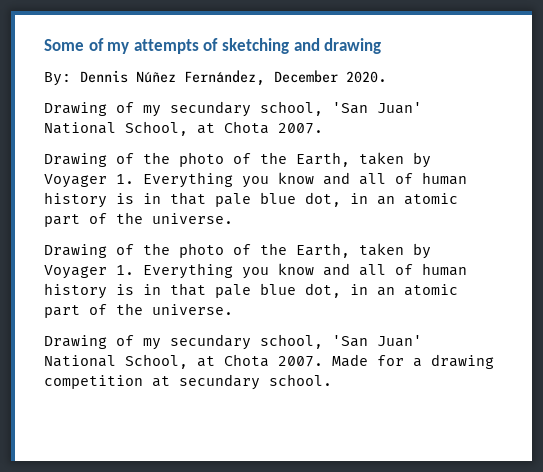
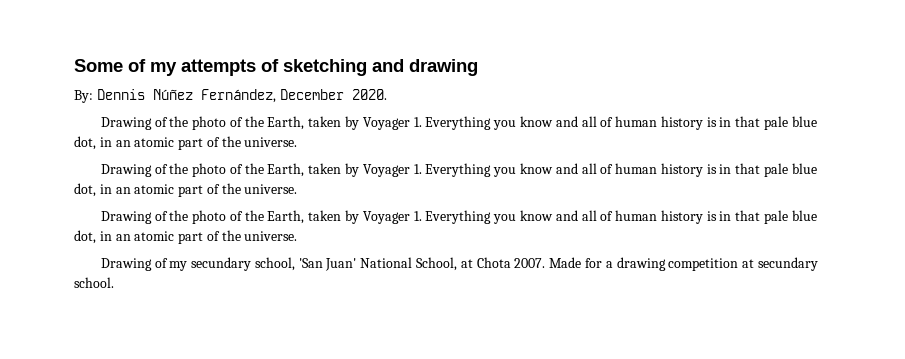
  By: Dennis Núñez Fernández, December 2020.
- Drawing of my secundary school, 'San Juan' National School, at Chota 2007.
+ Drawing of the photo of the Earth, taken by Voyager 1. Everything you know and all of human history is in that pale blue dot, in an atomic part of the universe.

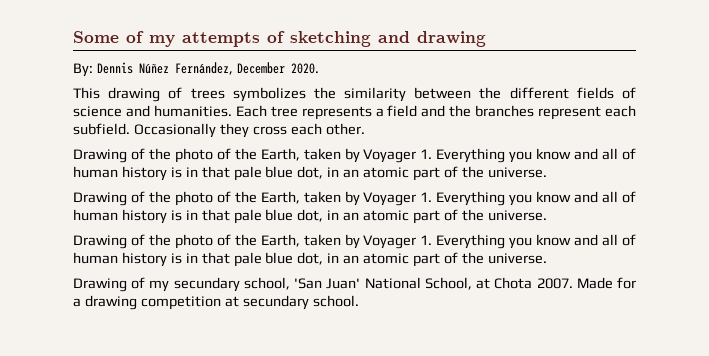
+ This drawing of trees symbolizes the similarity between the different fields of science and humanities. Each tree represents a field and the branches represent each subfield. Occasionally they cross each other.

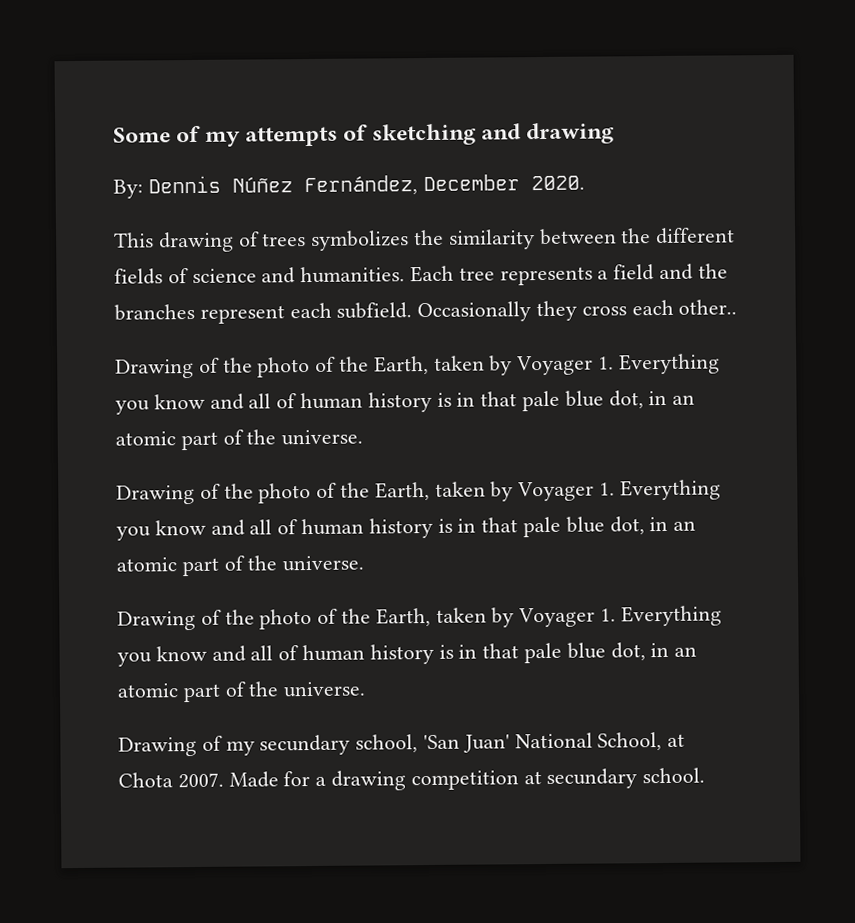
- Occasionally they cross each other.
+ Occasionally they cross each other..

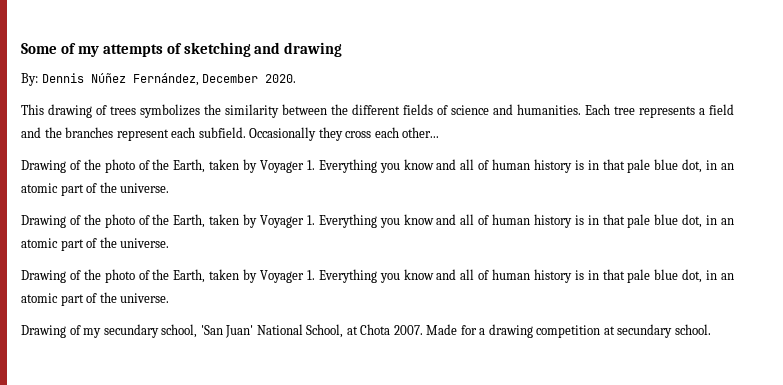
- Occasionally they cross each other..
+ Occasionally they cross each other...

